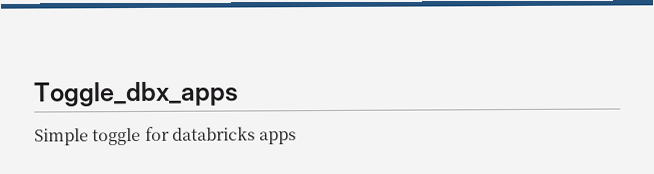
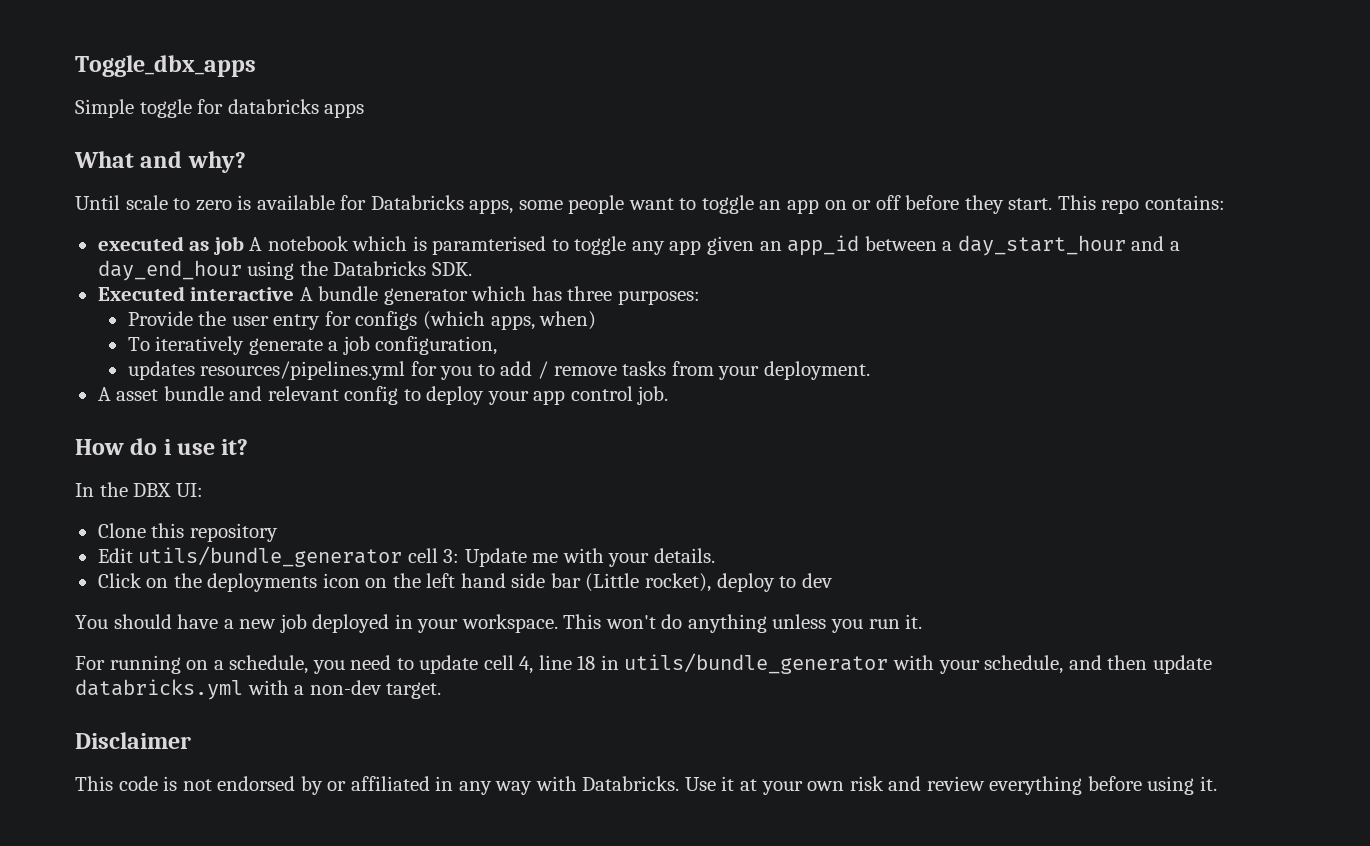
+ What and why?
+ Until scale to zero is available for Databricks apps, some people want to toggle an app on or off before they start. This repo contains:
+ executed as job A notebook which is paramterised to toggle any app given an app_id between a day_start_hour and a day_end_hour using the Databricks SDK.
+ Executed interactive A bundle generator which has three purposes:
+ Provide the user entry for configs (which apps, when)
+ To iteratively generate a job configuration,
+ updates resources/pipelines.yml for you to add / remove tasks from your deployment.
+ A asset bundle and relevant config to deploy your app control job.
+ How do i use it?
+ In the DBX UI:
+ Clone this repository
+ Edit utils/bundle_generator cell 3: Update me with your details.
+ Click on the deployments icon on the left hand side bar (Little rocket), deploy to dev
+ You should have a new job deployed in your workspace. This won't do anything unless you run it.
+ For running on a schedule, you need to update cell 4, line 18 in utils/bundle_generator with your schedule, and then update databricks.yml with a non-dev target.
+ Disclaimer
+ This code is not endorsed by or affiliated in any way with Databricks. Use it at your own risk and review everything before using it.

